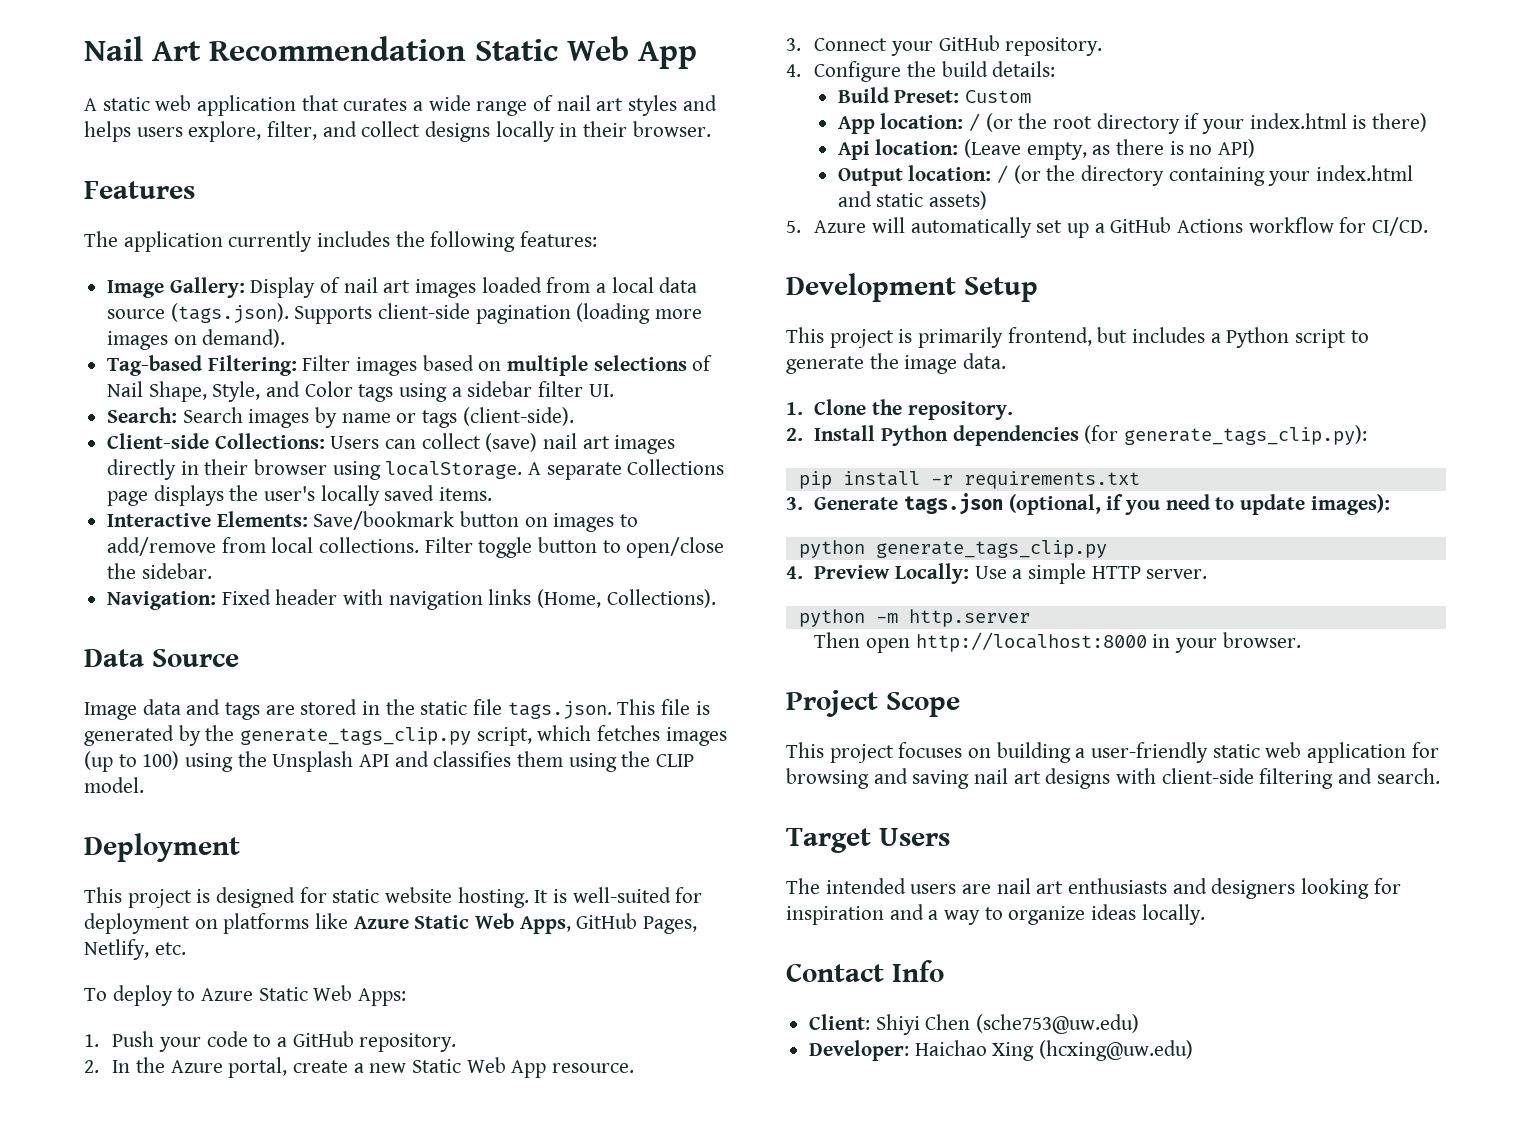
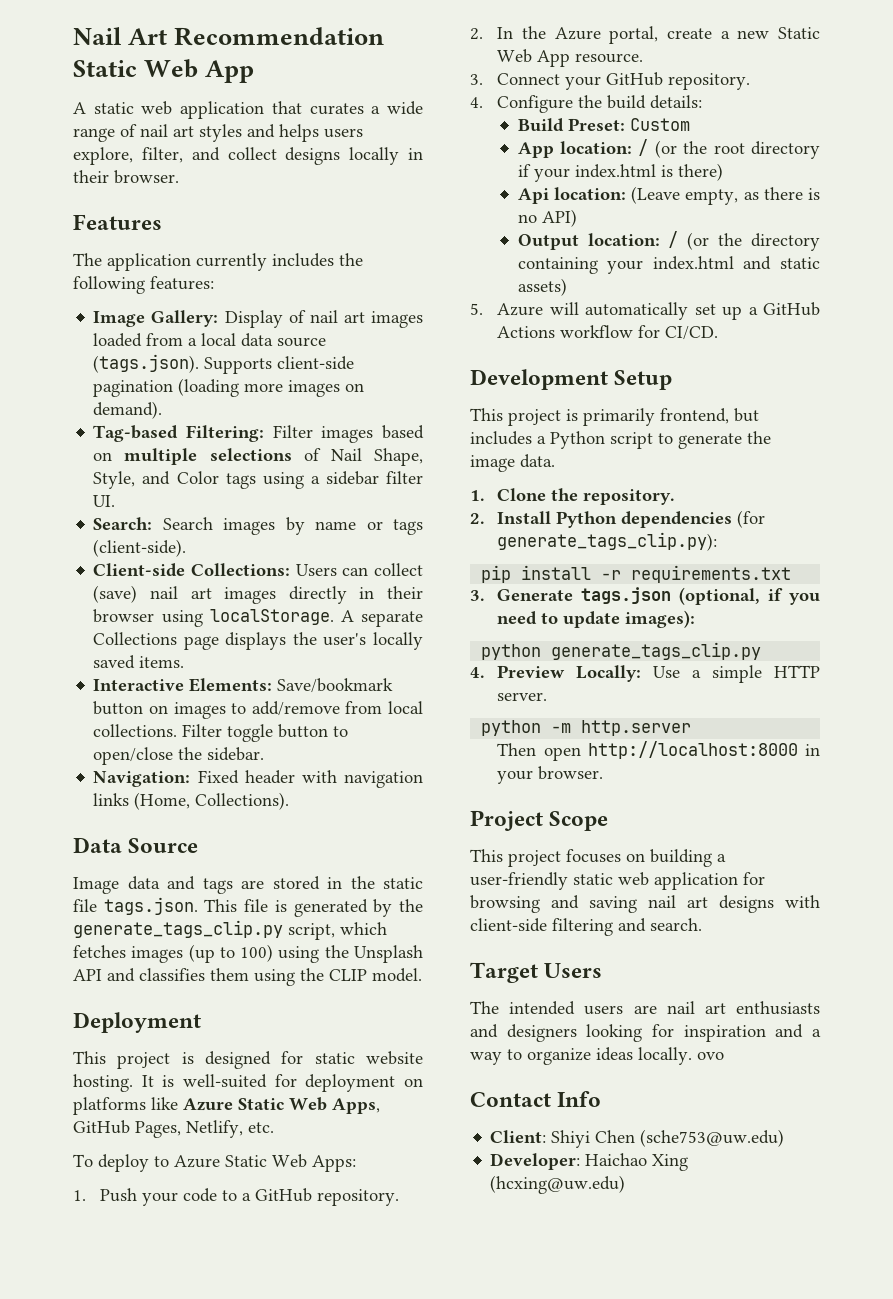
- The intended users are nail art enthusiasts and designers looking for inspiration and a way to organize ideas locally.
+ The intended users are nail art enthusiasts and designers looking for inspiration and a way to organize ideas locally. ovo

